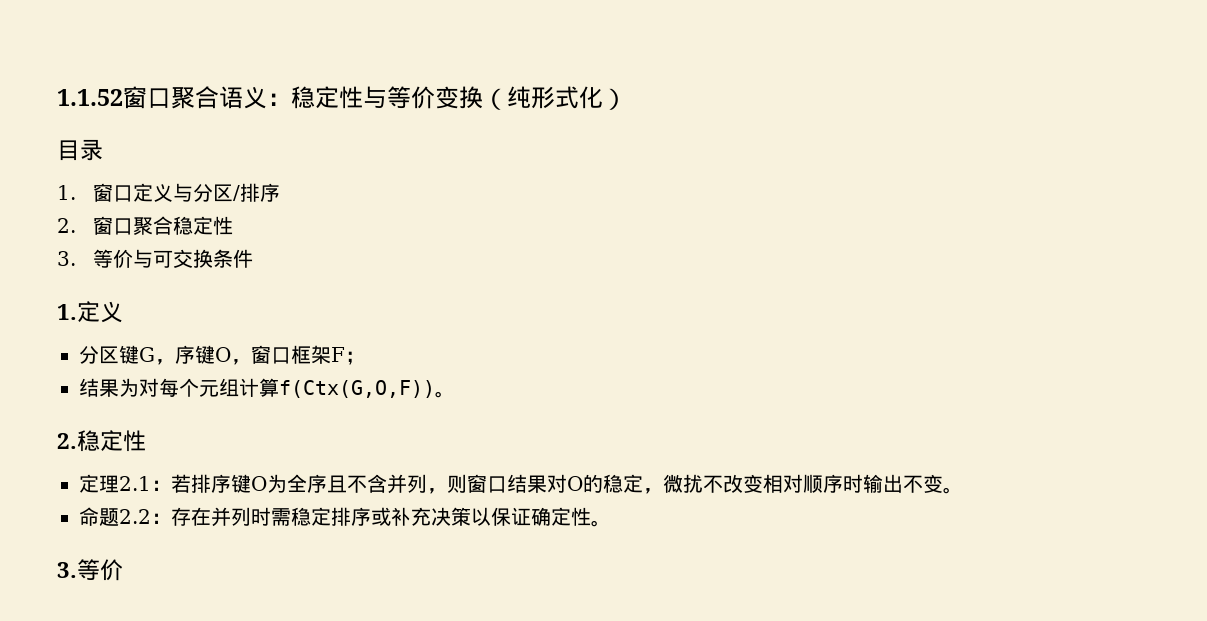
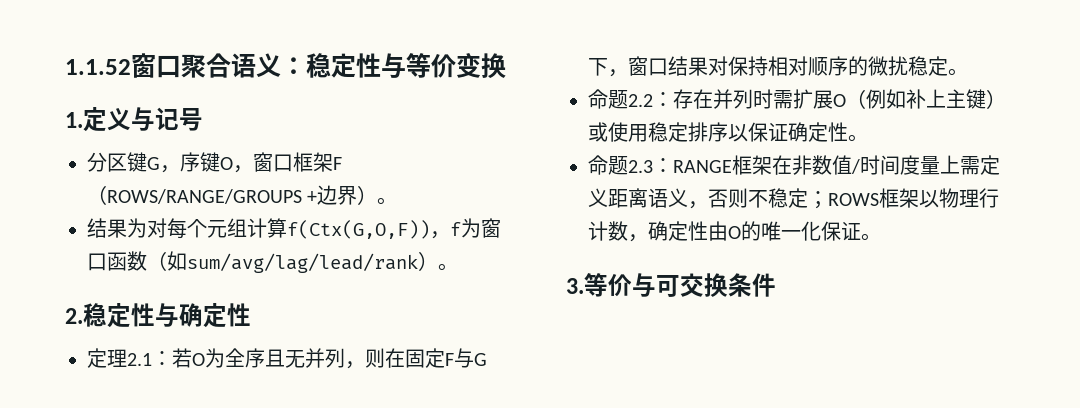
- 1.1.52窗口聚合语义：稳定性与等价变换（纯形式化）
- 目录
- 1.窗口定义与分区/排序
- 2.窗口聚合稳定性
- 3.等价与可交换条件
+ 1.1.52窗口聚合语义：稳定性与等价变换
- 1.定义
+ 1.定义与记号
- 分区键G，序键O，窗口框架F；
+ 分区键G，序键O，窗口框架F（ROWS/RANGE/GROUPS +边界）。
- 结果为对每个元组计算f(Ctx(G,O,F))。
+ 结果为对每个元组计算f(Ctx(G,O,F))，f为窗口函数（如sum/avg/lag/lead/rank）。
- 2.稳定性
+ 2.稳定性与确定性
- 定理2.1：若排序键O为全序且不含并列，则窗口结果对O的稳定，微扰不改变相对顺序时输出不变。
+ 定理2.1：若O为全序且无并列，则在固定F与G下，窗口结果对保持相对顺序的微扰稳定。
- 命题2.2：存在并列时需稳定排序或补充决策以保证确定性。
- 3.等价
+ 命题2.2：存在并列时需扩展O（例如补上主键）或使用稳定排序以保证确定性。
+ 命题2.3：RANGE框架在非数值/时间度量上需定义距离语义，否则不稳定；ROWS框架以物理行计数，确定性由O的唯一化保证。
+ 3.等价与可交换条件

